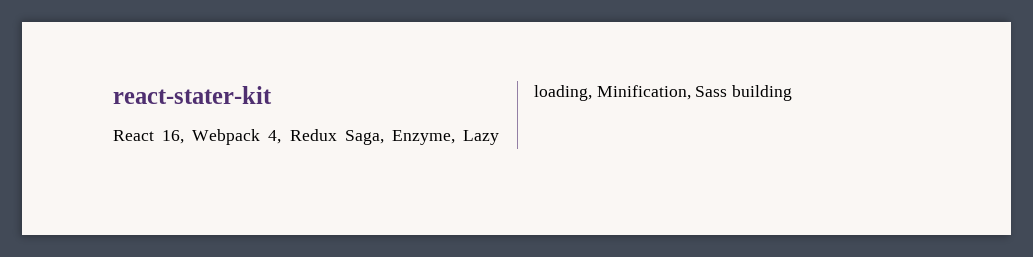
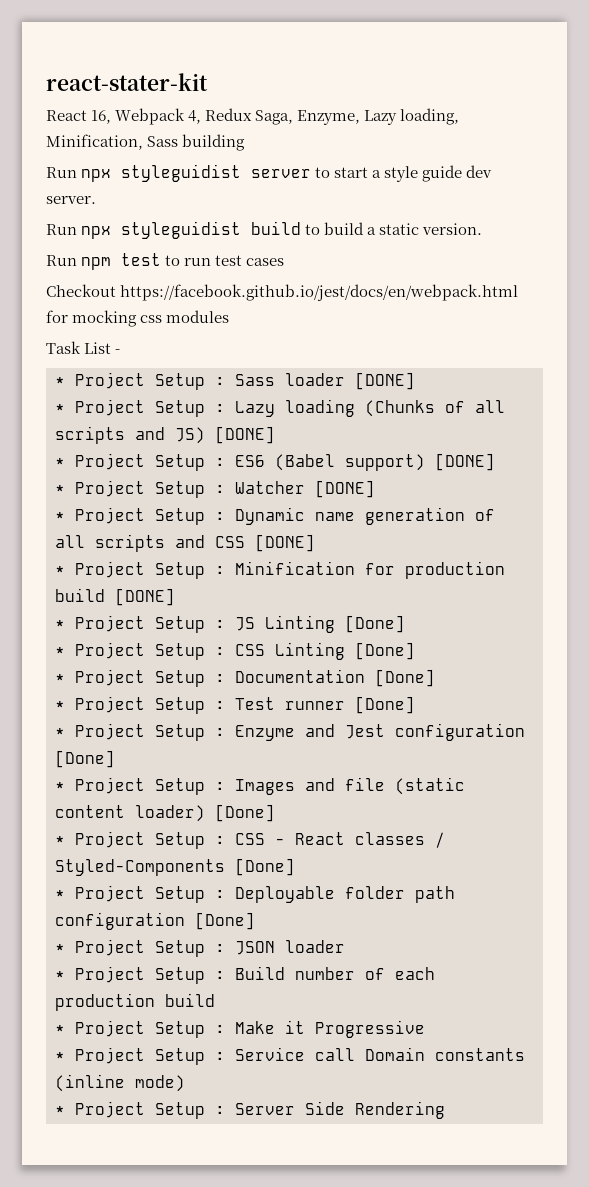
+ Run npx styleguidist server to start a style guide dev server.
+ Run npx styleguidist build to build a static version.
+ Run npm test to run test cases
+ Checkout https://facebook.github.io/jest/docs/en/webpack.html for mocking css modules
+ Task List -
+ * Project Setup : Sass loader [DONE]
+ * Project Setup : Lazy loading (Chunks of all scripts and JS) [DONE]
+ * Project Setup : ES6 (Babel support) [DONE]
+ * Project Setup : Watcher [DONE]
+ * Project Setup : Dynamic name generation of all scripts and CSS [DONE]
+ * Project Setup : Minification for production build [DONE]
+ * Project Setup : JS Linting [Done]
+ * Project Setup : CSS Linting [Done]
+ * Project Setup : Documentation [Done]
+ * Project Setup : Test runner [Done]
+ * Project Setup : Enzyme and Jest configuration [Done]
+ * Project Setup : Images and file (static content loader) [Done]
+ * Project Setup : CSS - React classes / Styled-Components [Done]
+ * Project Setup : Deployable folder path configuration [Done]
+ * Project Setup : JSON loader
+ * Project Setup : Build number of each production build
+ * Project Setup : Make it Progressive
+ * Project Setup : Service call Domain constants (inline mode)
+ * Project Setup : Server Side Rendering

